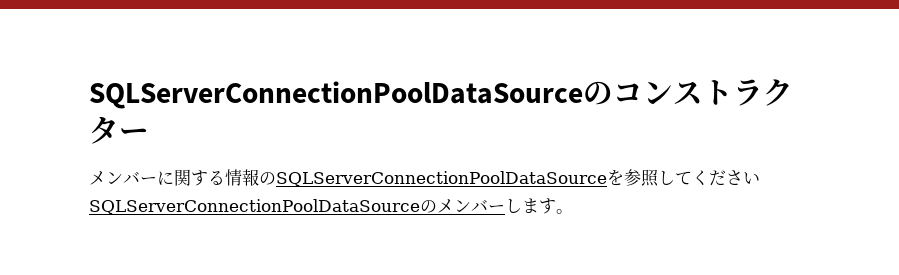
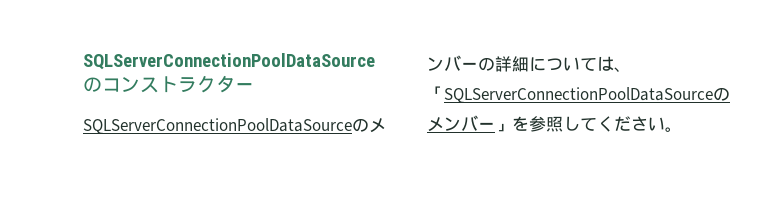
- メンバーに関する情報のSQLServerConnectionPoolDataSourceを参照してくださいSQLServerConnectionPoolDataSourceのメンバーします。
+ SQLServerConnectionPoolDataSourceのメンバーの詳細については、「SQLServerConnectionPoolDataSourceのメンバー」を参照してください。

